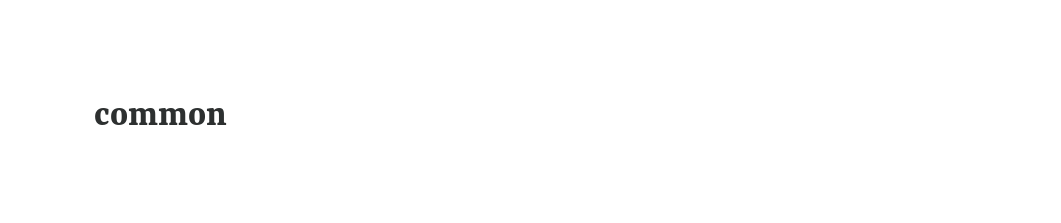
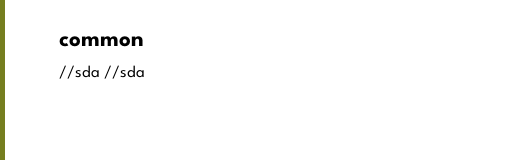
+ //sda //sda

